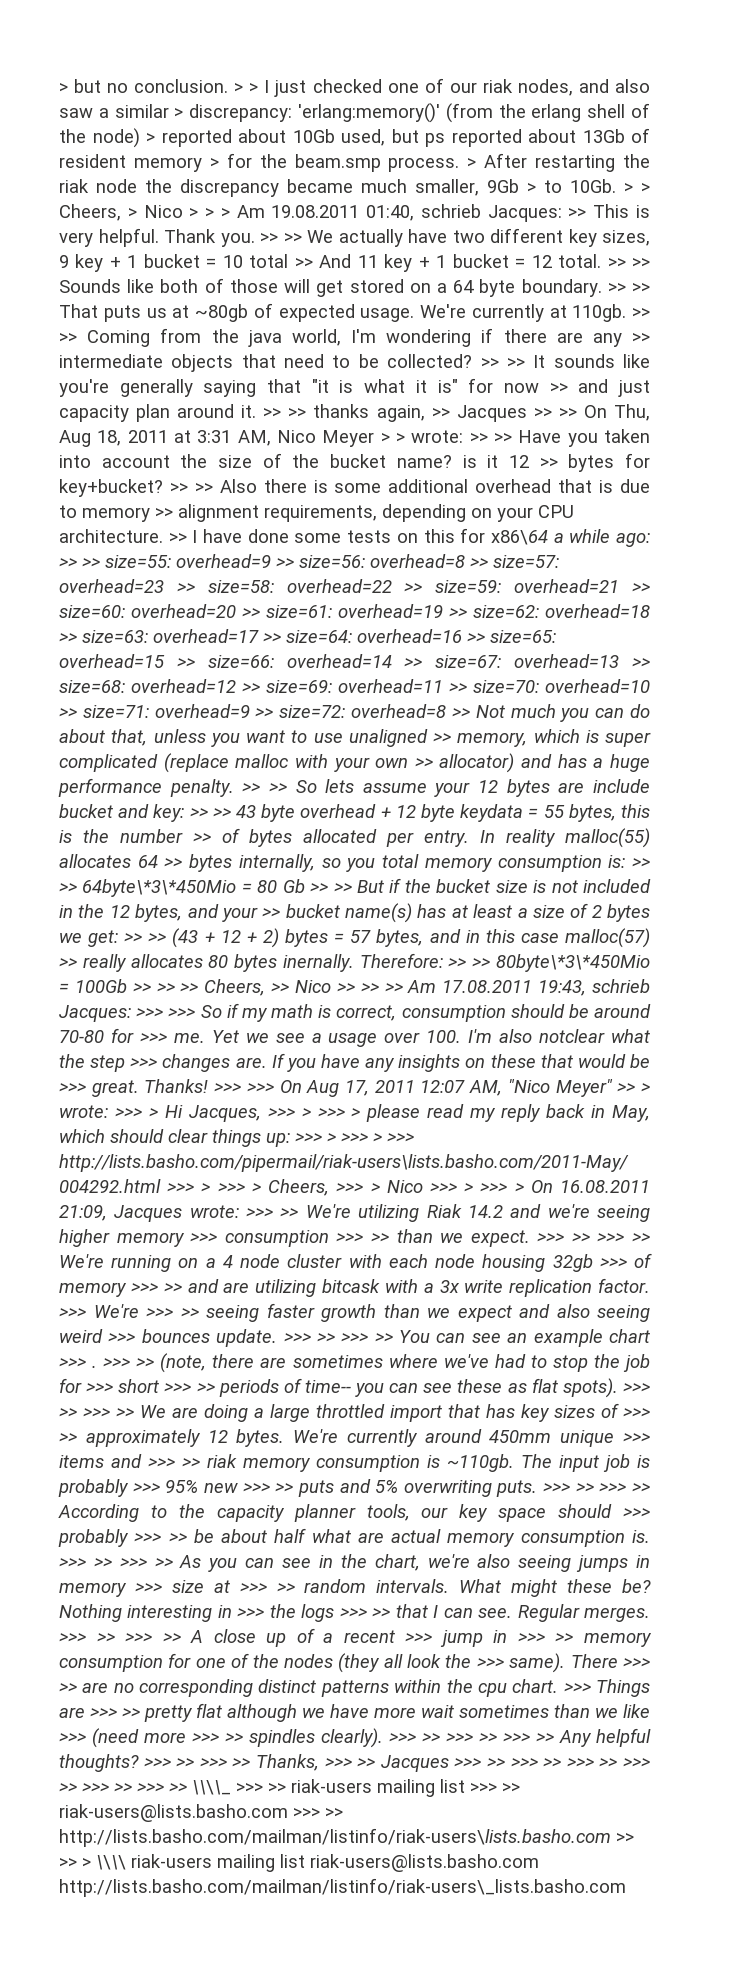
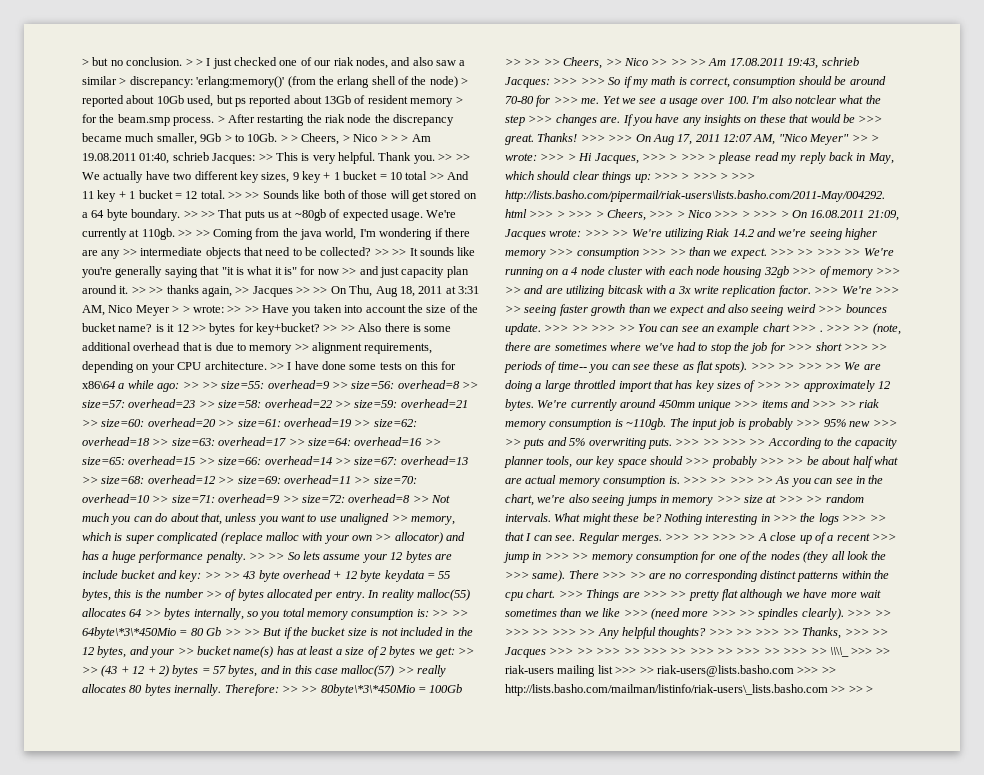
- >>> >> >>> >> Thanks, >>> >> Jacques >>> >> >>> >> >>> >> >>> >> >>> >> >>> >> \\\\_ >>> >> riak-users mailing list >>> >> riak-users@lists.basho.com >>> >> http://lists.basho.com/mailman/listinfo/riak-users\lists.basho.com >> >> > \\\\ riak-users mailing list riak-users@lists.basho.com http://lists.basho.com/mailman/listinfo/riak-users\_lists.basho.com
+ >>> >> >>> >> Thanks, >>> >> Jacques >>> >> >>> >> >>> >> >>> >> >>> >> >>> >> \\\\_ >>> >> riak-users mailing list >>> >> riak-users@lists.basho.com >>> >> http://lists.basho.com/mailman/listinfo/riak-users\_lists.basho.com >> >> >

